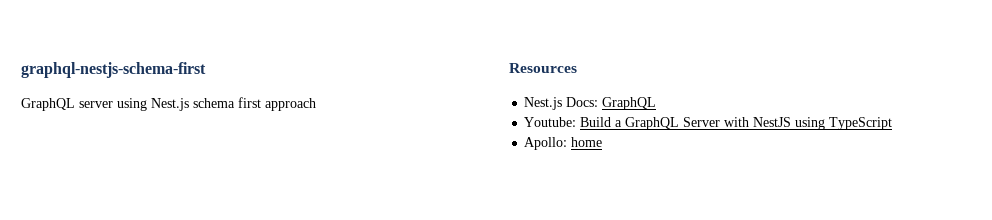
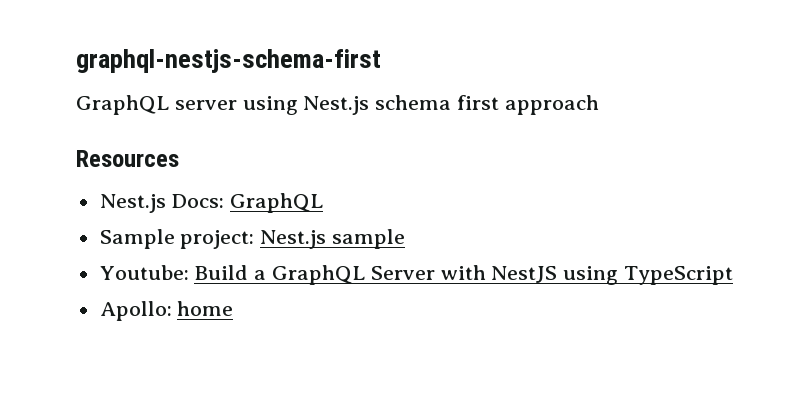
+ Sample project: Nest.js sample

